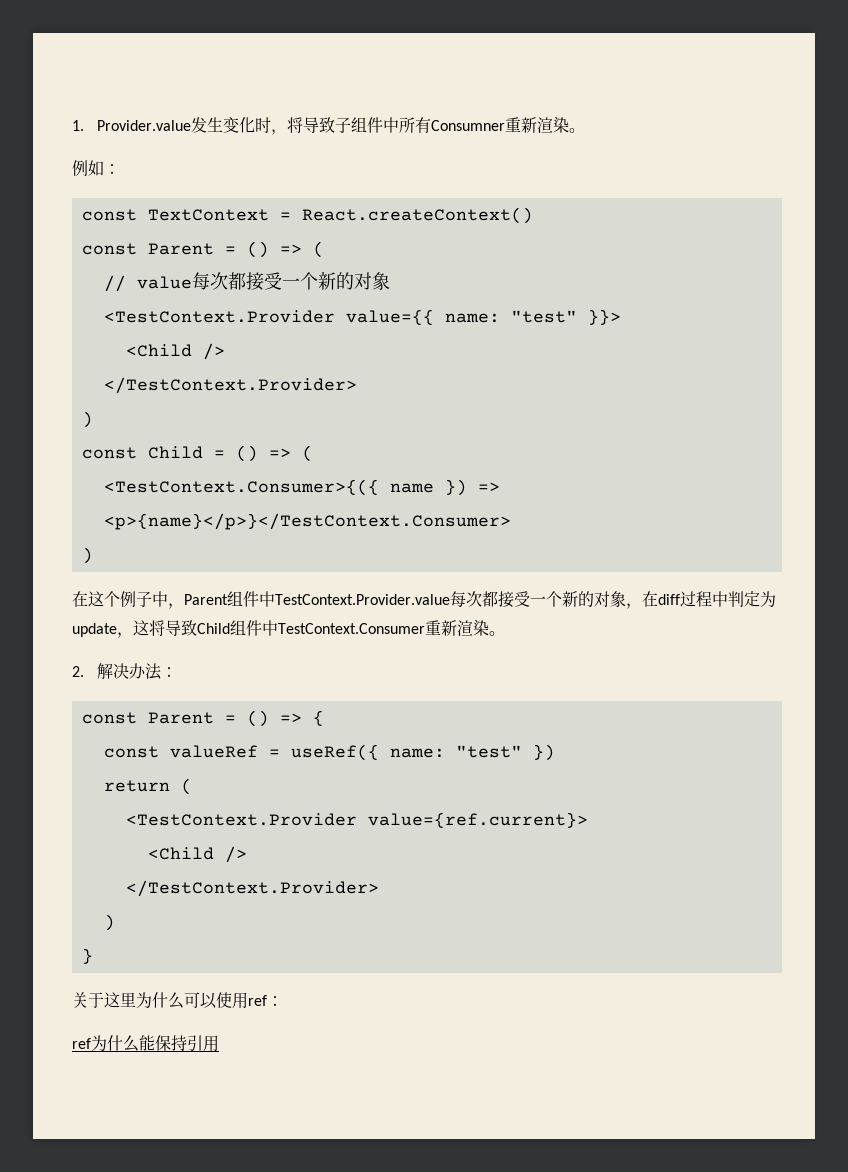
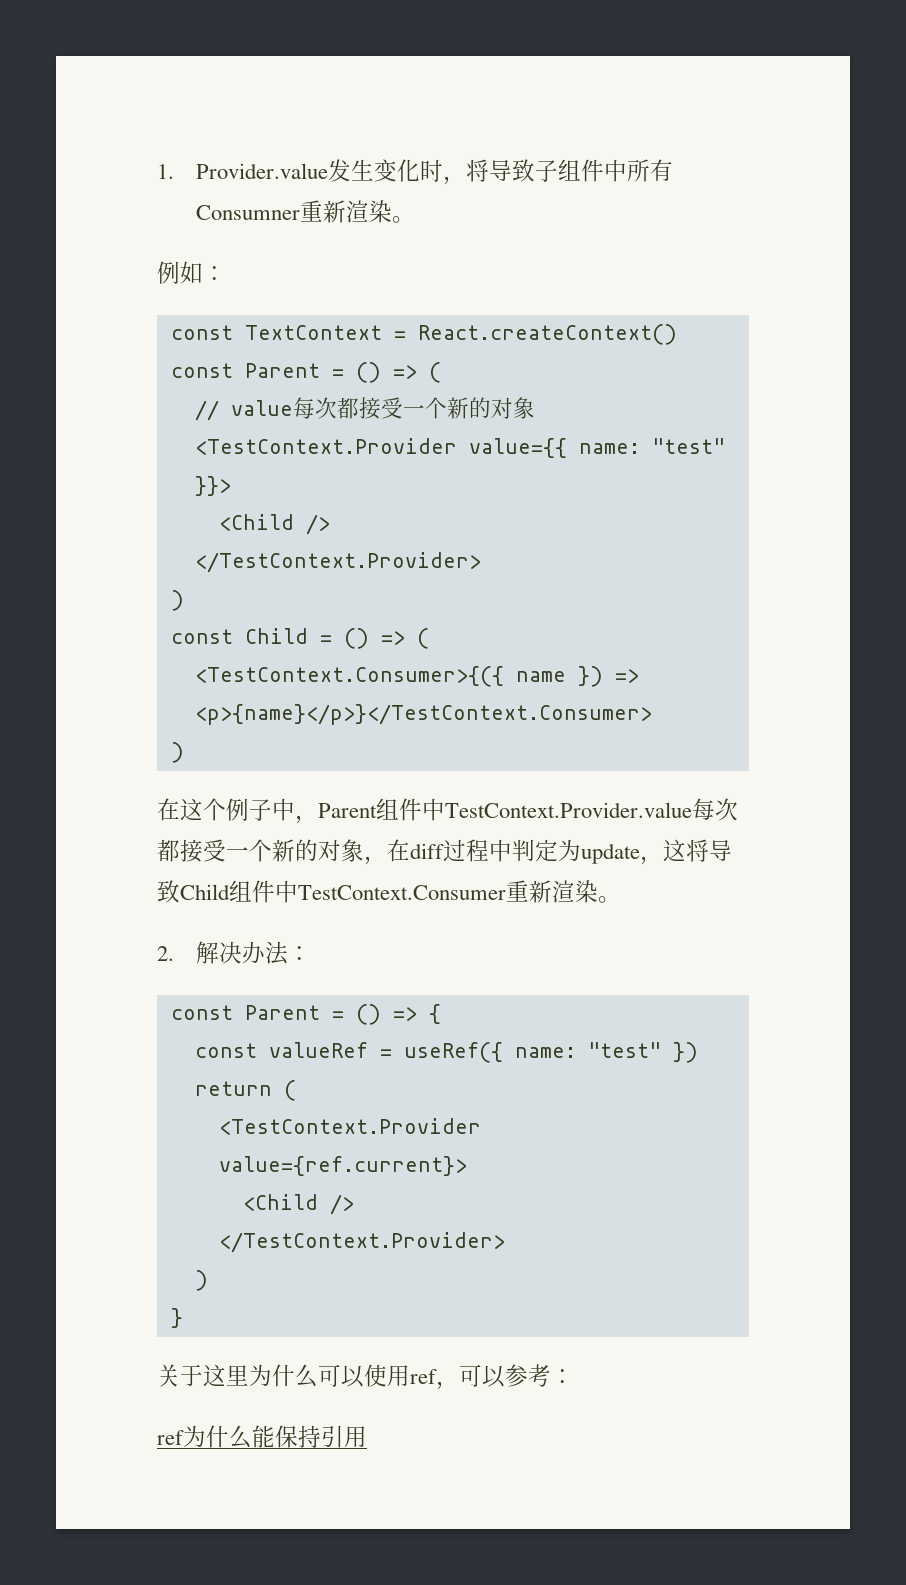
- 关于这里为什么可以使用ref：
+ 关于这里为什么可以使用ref，可以参考：

